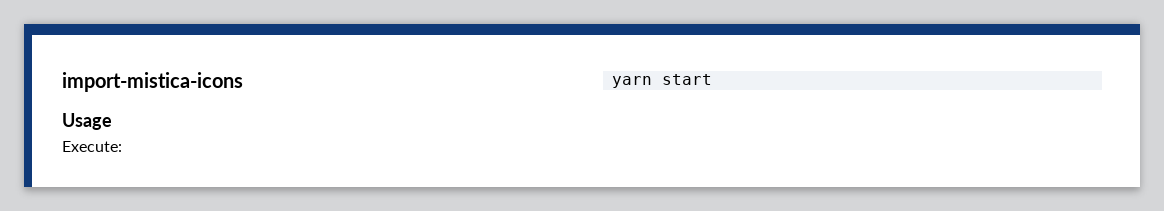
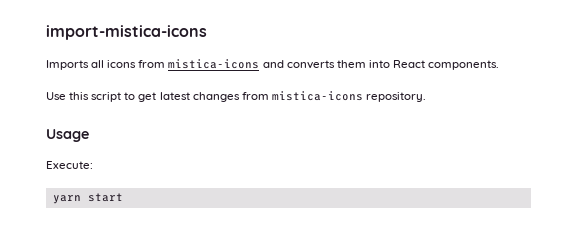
+ Imports all icons from mistica-icons and converts them into React components.
+ Use this script to get latest changes from mistica-icons repository.

